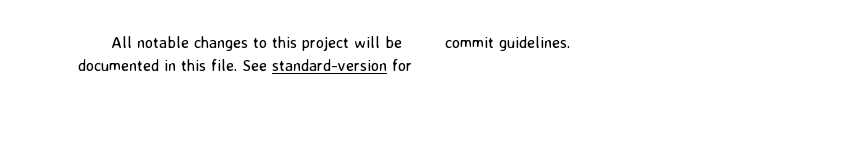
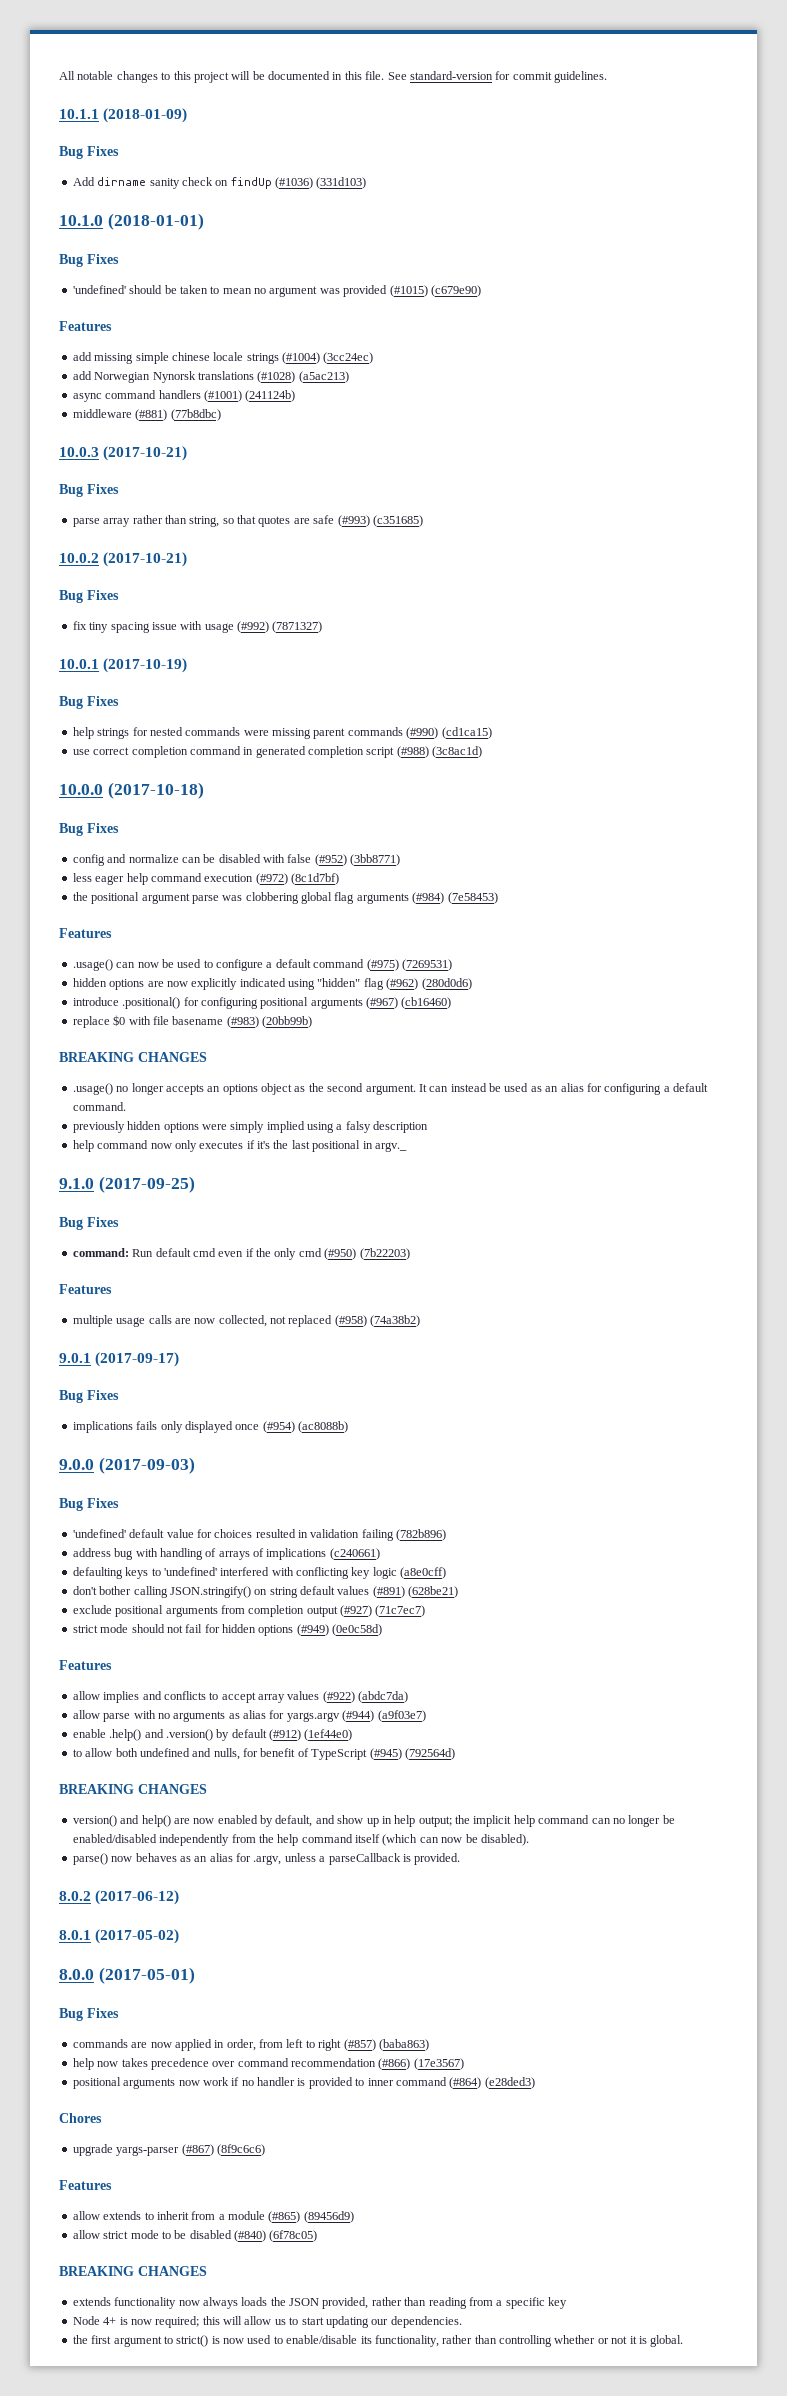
+ 10.1.1 (2018-01-09)
+ Bug Fixes
+ Add dirname sanity check on findUp (#1036) (331d103)
+ 10.1.0 (2018-01-01)
+ Bug Fixes
+ 'undefined' should be taken to mean no argument was provided (#1015) (c679e90)
+ Features
+ add missing simple chinese locale strings (#1004) (3cc24ec)
+ add Norwegian Nynorsk translations (#1028) (a5ac213)
+ async command handlers (#1001) (241124b)
+ middleware (#881) (77b8dbc)
+ 10.0.3 (2017-10-21)
+ Bug Fixes
+ parse array rather than string, so that quotes are safe (#993) (c351685)
+ 10.0.2 (2017-10-21)
+ Bug Fixes
+ fix tiny spacing issue with usage (#992) (7871327)
+ 10.0.1 (2017-10-19)
+ Bug Fixes
+ help strings for nested commands were missing parent commands (#990) (cd1ca15)
+ use correct completion command in generated completion script (#988) (3c8ac1d)
+ 10.0.0 (2017-10-18)
+ Bug Fixes
+ config and normalize can be disabled with false (#952) (3bb8771)
+ less eager help command execution (#972) (8c1d7bf)
+ the positional argument parse was clobbering global flag arguments (#984) (7e58453)
+ Features
+ .usage() can now be used to configure a default command (#975) (7269531)
+ hidden options are now explicitly indicated using "hidden" flag (#962) (280d0d6)
+ introduce .positional() for configuring positional arguments (#967) (cb16460)
+ replace $0 with file basename (#983) (20bb99b)
+ BREAKING CHANGES
+ .usage() no longer accepts an options object as the second argument. It can instead be used as an alias for configuring a default command.
+ previously hidden options were simply implied using a falsy description
+ help command now only executes if it's the last positional in argv._
+ 9.1.0 (2017-09-25)
+ Bug Fixes
+ command: Run default cmd even if the only cmd (#950) (7b22203)
+ Features
+ multiple usage calls are now collected, not replaced (#958) (74a38b2)
+ 9.0.1 (2017-09-17)
+ Bug Fixes
+ implications fails only displayed once (#954) (ac8088b)
+ 9.0.0 (2017-09-03)
+ Bug Fixes
+ 'undefined' default value for choices resulted in validation failing (782b896)
+ address bug with handling of arrays of implications (c240661)
+ defaulting keys to 'undefined' interfered with conflicting key logic (a8e0cff)
+ don't bother calling JSON.stringify() on string default values (#891) (628be21)
+ exclude positional arguments from completion output (#927) (71c7ec7)
+ strict mode should not fail for hidden options (#949) (0e0c58d)
+ Features
+ allow implies and conflicts to accept array values (#922) (abdc7da)
+ allow parse with no arguments as alias for yargs.argv (#944) (a9f03e7)
+ enable .help() and .version() by default (#912) (1ef44e0)
+ to allow both undefined and nulls, for benefit of TypeScript (#945) (792564d)
+ BREAKING CHANGES
+ version() and help() are now enabled by default, and show up in help output; the implicit help command can no longer be enabled/disabled independently from the help command itself (which can now be disabled).
+ parse() now behaves as an alias for .argv, unless a parseCallback is provided.
+ 8.0.2 (2017-06-12)
+ 8.0.1 (2017-05-02)
+ 8.0.0 (2017-05-01)
+ Bug Fixes
+ commands are now applied in order, from left to right (#857) (baba863)
+ help now takes precedence over command recommendation (#866) (17e3567)
+ positional arguments now work if no handler is provided to inner command (#864) (e28ded3)
+ Chores
+ upgrade yargs-parser (#867) (8f9c6c6)
+ Features
+ allow extends to inherit from a module (#865) (89456d9)
+ allow strict mode to be disabled (#840) (6f78c05)
+ BREAKING CHANGES
+ extends functionality now always loads the JSON provided, rather than reading from a specific key
+ Node 4+ is now required; this will allow us to start updating our dependencies.
+ the first argument to strict() is now used to enable/disable its functionality, rather than controlling whether or not it is global.

